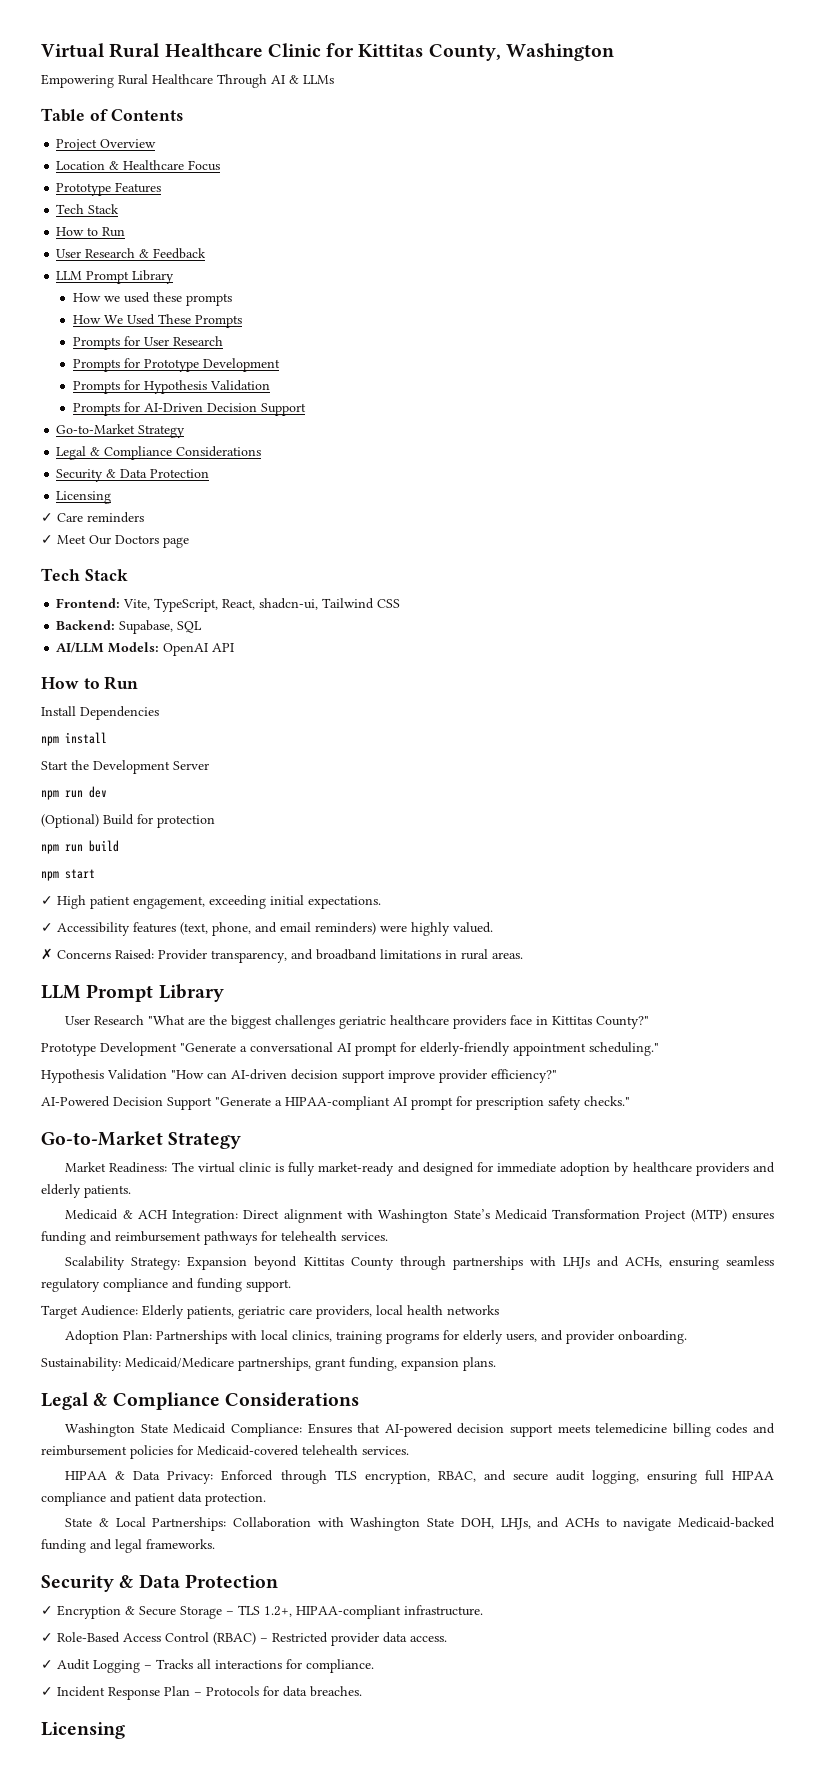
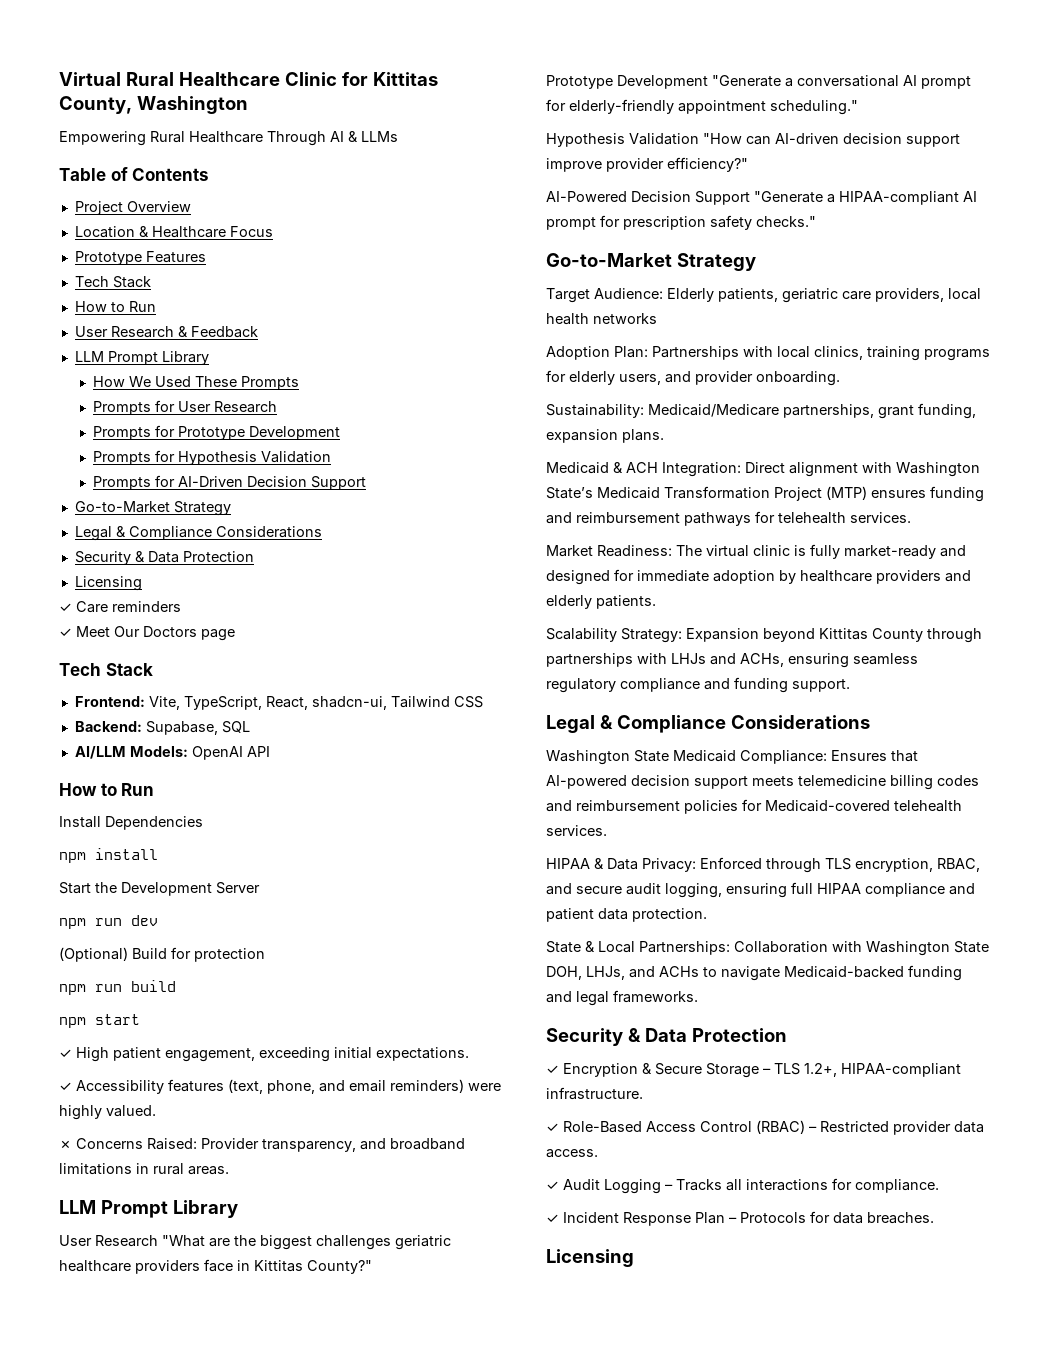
- How we used these prompts
- Market Readiness: The virtual clinic is fully market-ready and designed for immediate adoption by healthcare providers and elderly patients.
- Medicaid & ACH Integration: Direct alignment with Washington State’s Medicaid Transformation Project (MTP) ensures funding and reimbursement pathways for telehealth services.
- Scalability Strategy: Expansion beyond Kittitas County through partnerships with LHJs and ACHs, ensuring seamless regulatory compliance and funding support.
+ Medicaid & ACH Integration: Direct alignment with Washington State’s Medicaid Transformation Project (MTP) ensures funding and reimbursement pathways for telehealth services.
+ Market Readiness: The virtual clinic is fully market-ready and designed for immediate adoption by healthcare providers and elderly patients.
+ Scalability Strategy: Expansion beyond Kittitas County through partnerships with LHJs and ACHs, ensuring seamless regulatory compliance and funding support.

